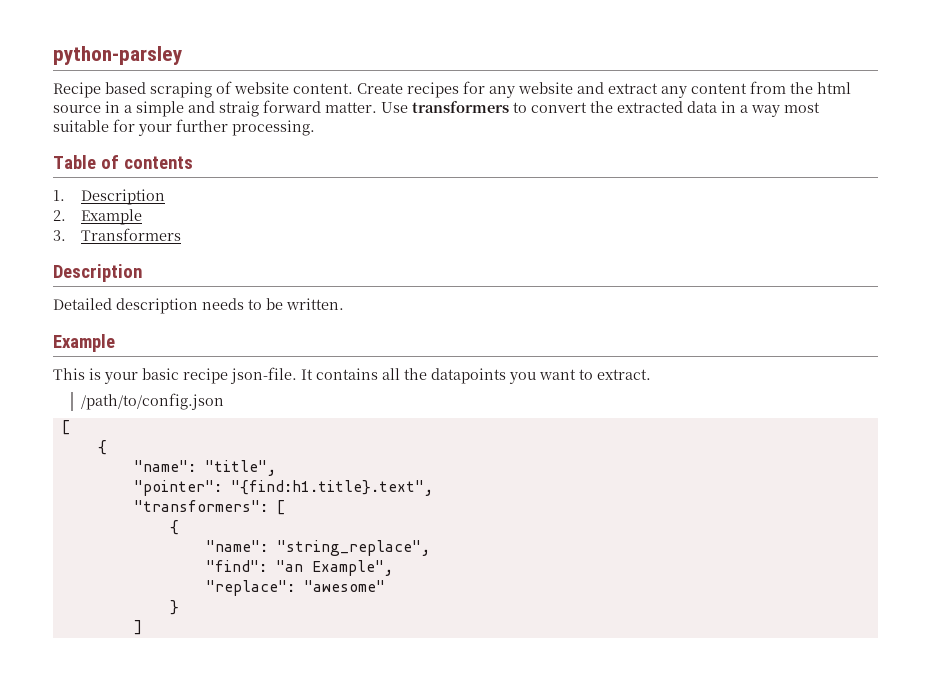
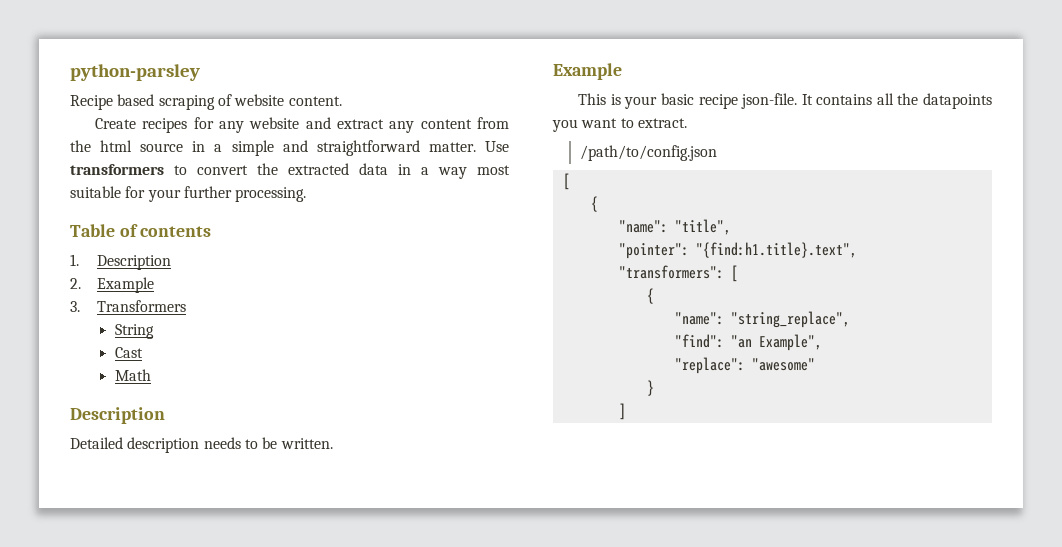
- Recipe based scraping of website content. Create recipes for any website and extract any content from the html source in a simple and straig forward matter.
+ Recipe based scraping of website content.
+ Create recipes for any website and extract any content from the html source in a simple and straightforward matter.
+ String
+ Cast
+ Math

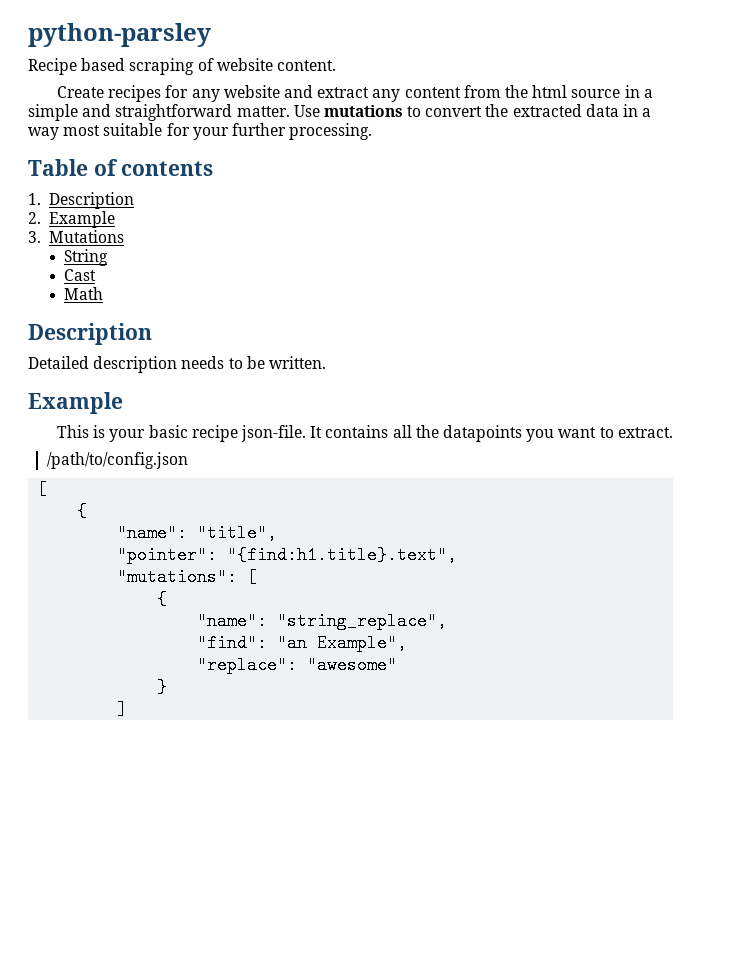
- Use transformers to convert the extracted data in a way most suitable for your further processing.
+ Use mutations to convert the extracted data in a way most suitable for your further processing.
- 3. Transformers
+ 3. Mutations
- "transformers": [
+ "mutations": [

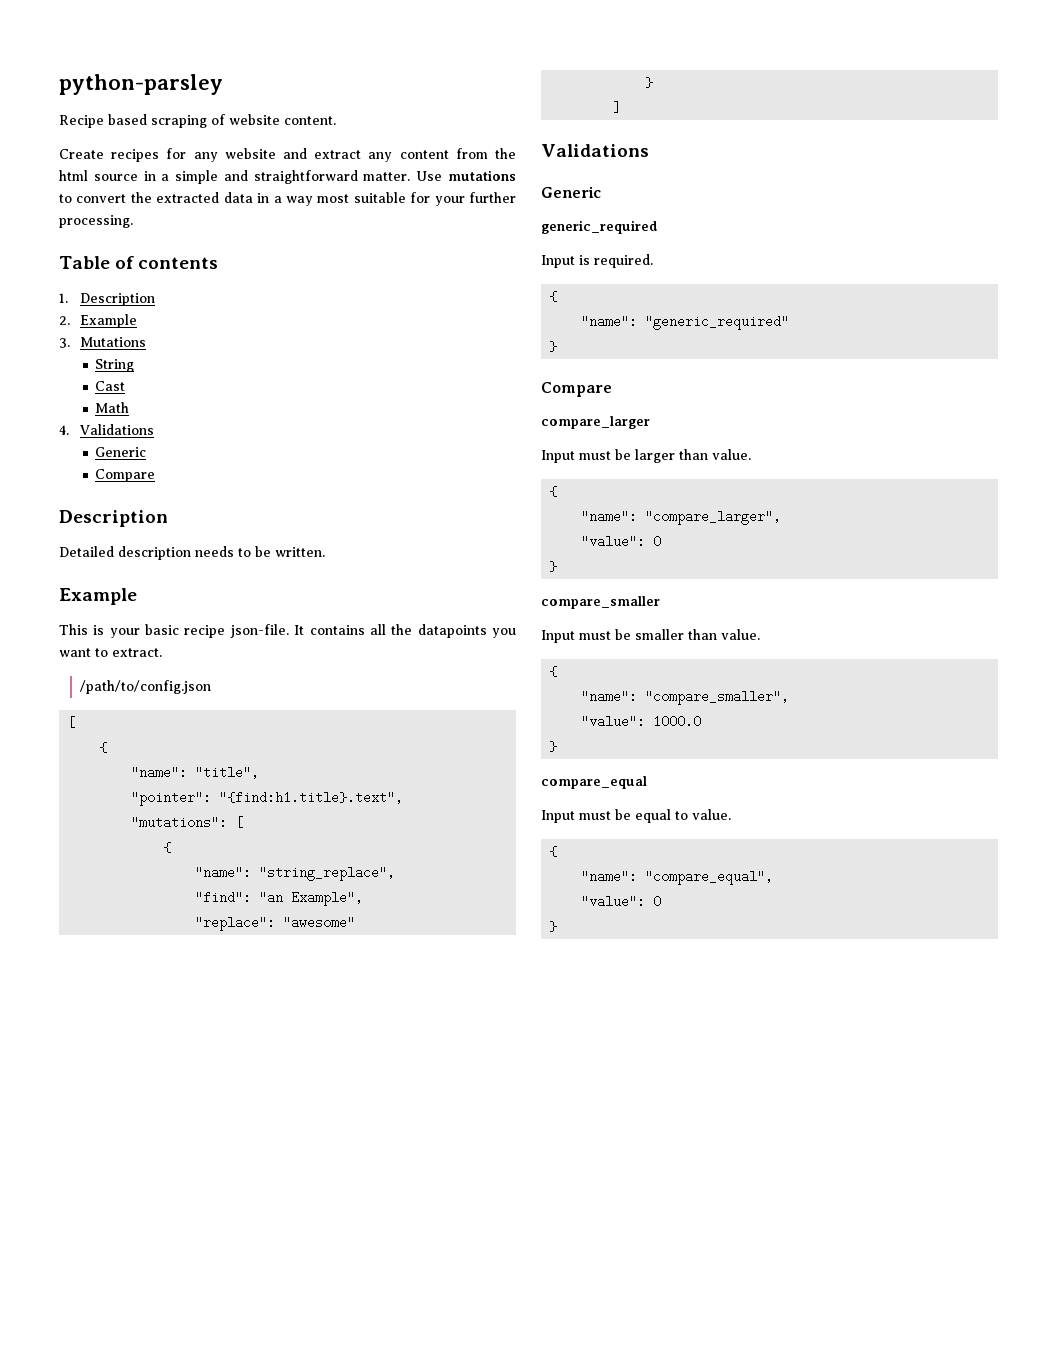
+ 4. Validations
+ Generic
+ Compare
  ]
+ Validations
+ Generic
+ generic_required
+ Input is required.
+ {
+ "name": "generic_required"
+ }
+ Compare
+ compare_larger
+ Input must be larger than value.
+ {
+ "name": "compare_larger",
+ "value": 0
+ }
+ compare_smaller
+ Input must be smaller than value.
+ {
+ "name": "compare_smaller",
+ "value": 1000.0
+ }
+ compare_equal
+ Input must be equal to value.
+ {
+ "name": "compare_equal",
+ "value": 0
+ }

